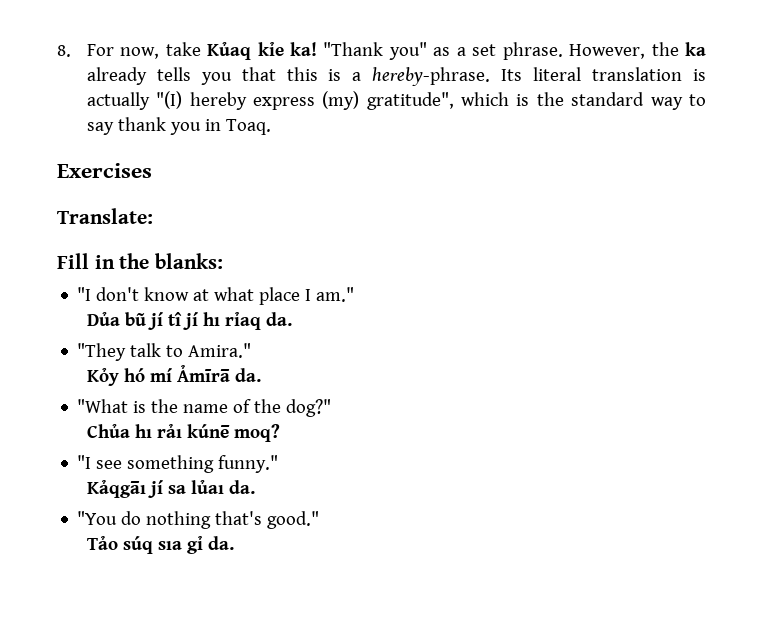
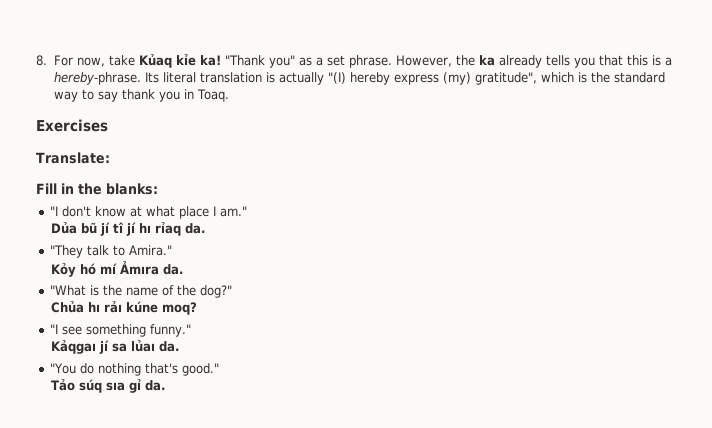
- Kỏy hó mí Ảmīrā da.
+ Kỏy hó mí Ảmıra da.
- Chủa hı rảı kúnē moq?
+ Chủa hı rảı kúne moq?
- Kảqgāı jí sa lủaı da.
+ Kảqgaı jí sa lủaı da.

